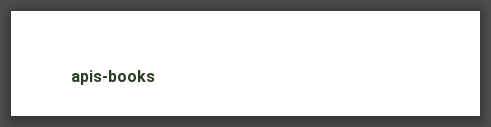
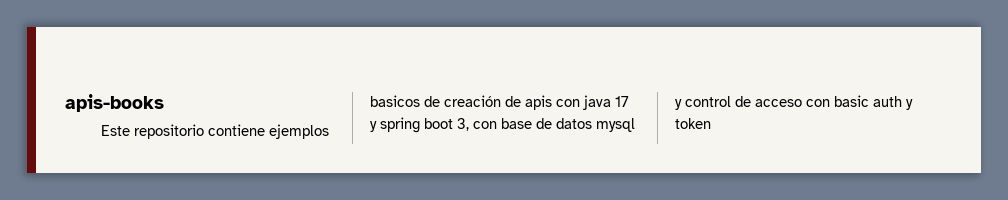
+ Este repositorio contiene ejemplos basicos de creación de apis con java 17 y spring boot 3, con base de datos mysql y control de acceso con basic auth y token

